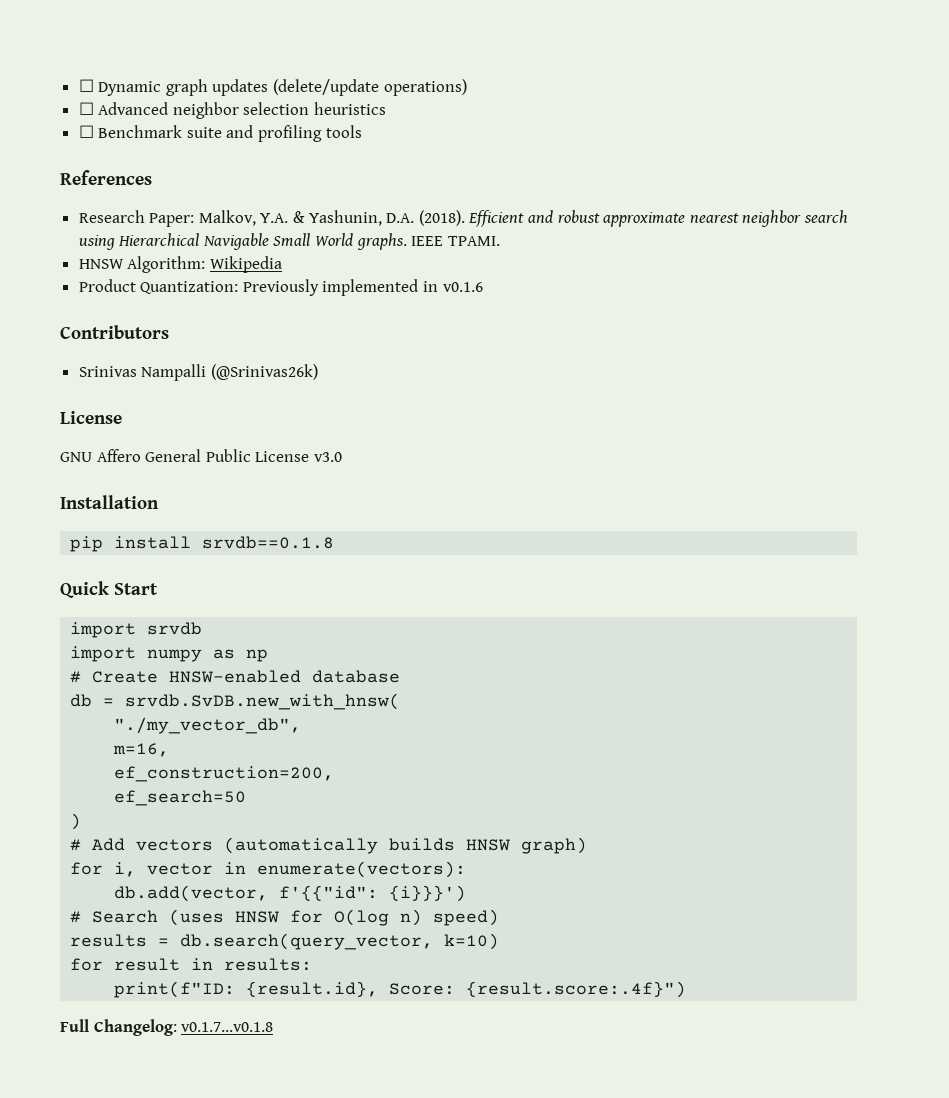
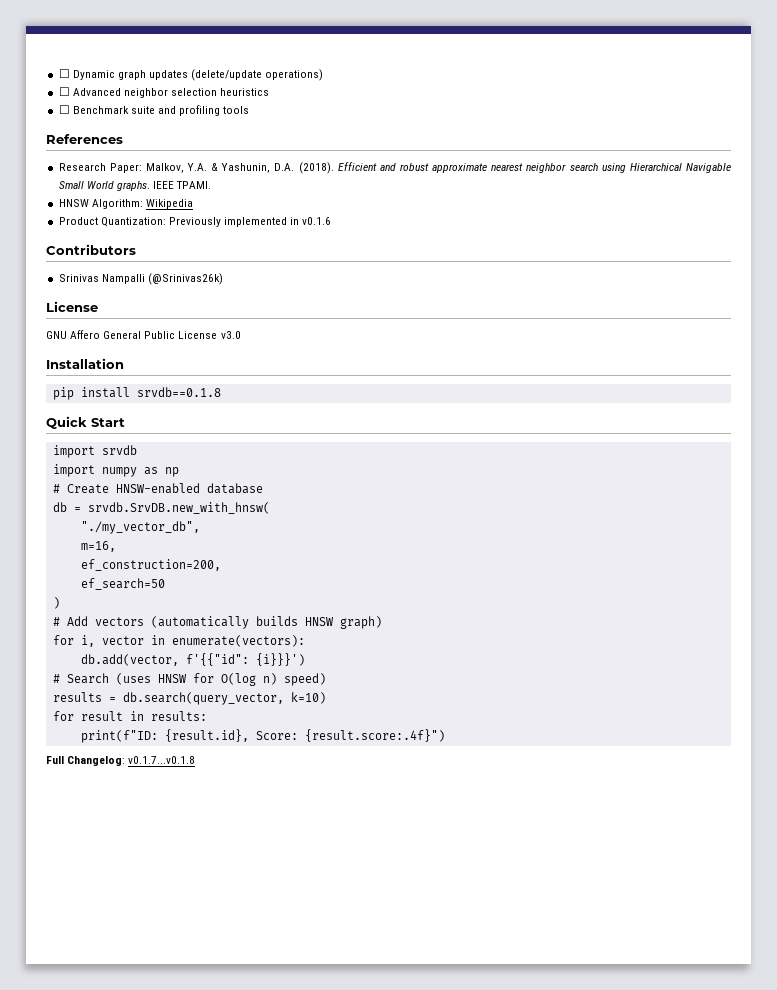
- db = srvdb.SvDB.new_with_hnsw(
+ db = srvdb.SrvDB.new_with_hnsw(

